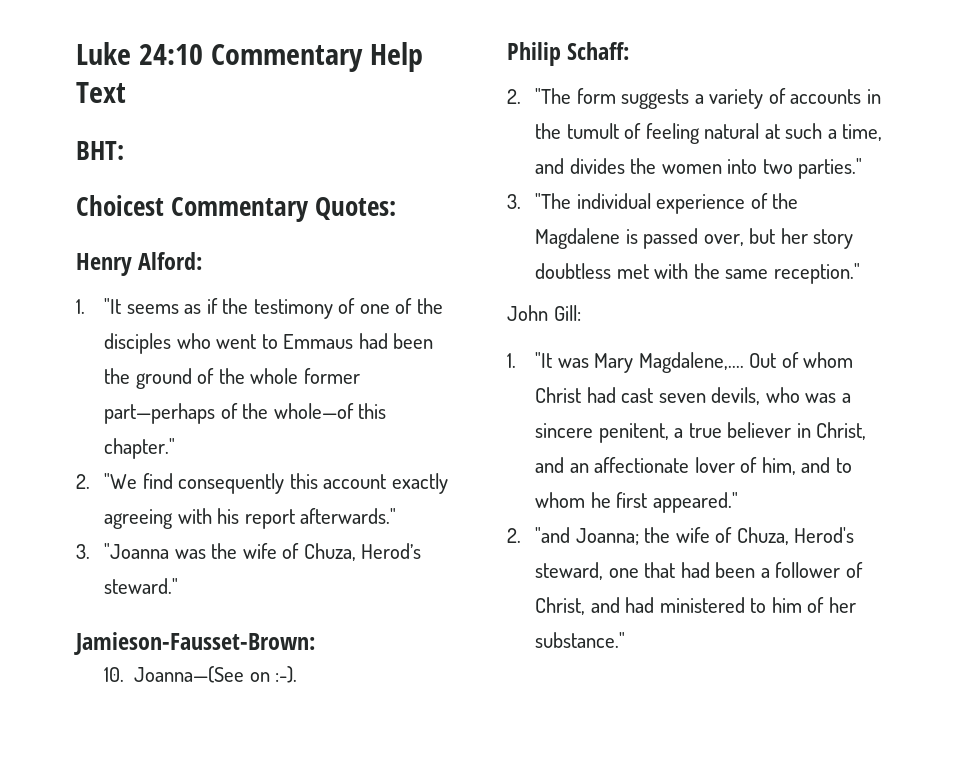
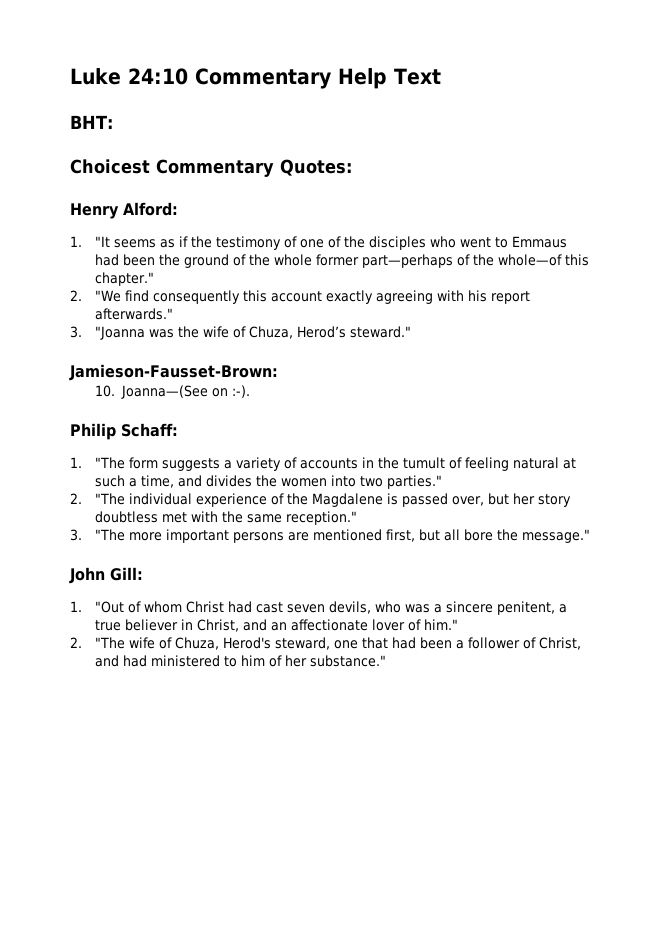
- 2. "The form suggests a variety of accounts in the tumult of feeling natural at such a time, and divides the women into two parties."
+ 1. "The form suggests a variety of accounts in the tumult of feeling natural at such a time, and divides the women into two parties."
- 3. "The individual experience of the Magdalene is passed over, but her story doubtless met with the same reception."
+ 2. "The individual experience of the Magdalene is passed over, but her story doubtless met with the same reception."
+ 3. "The more important persons are mentioned first, but all bore the message."
  John Gill:
- 1. "It was Mary Magdalene,.... Out of whom Christ had cast seven devils, who was a sincere penitent, a true believer in Christ, and an affectionate lover of him, and to whom he first appeared."
- 2. "and Joanna; the wife of Chuza, Herod's steward, one that had been a follower of Christ, and had ministered to him of her substance."
+ 1. "Out of whom Christ had cast seven devils, who was a sincere penitent, a true believer in Christ, and an affectionate lover of him."
+ 2. "The wife of Chuza, Herod's steward, one that had been a follower of Christ, and had ministered to him of her substance."

